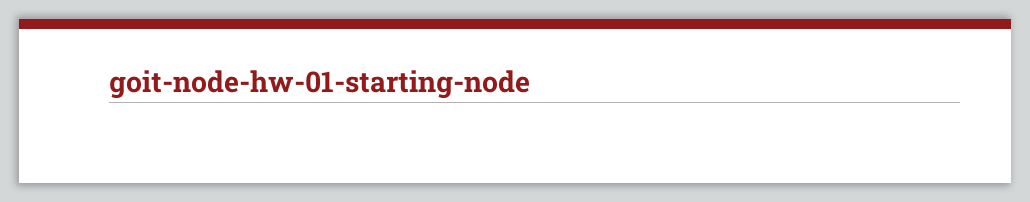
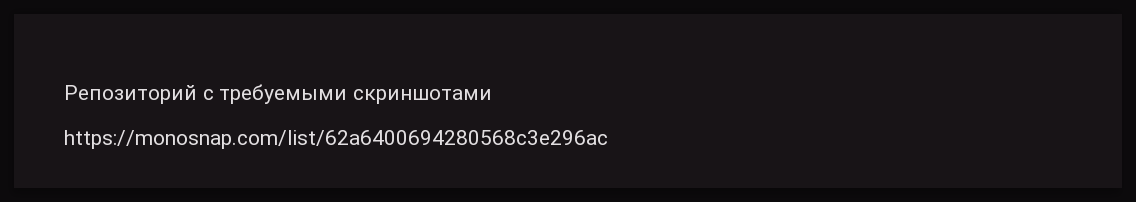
- goit-node-hw-01-starting-node
+ Репозиторий с требуемыми скриншотами
+ https://monosnap.com/list/62a6400694280568c3e296ac

